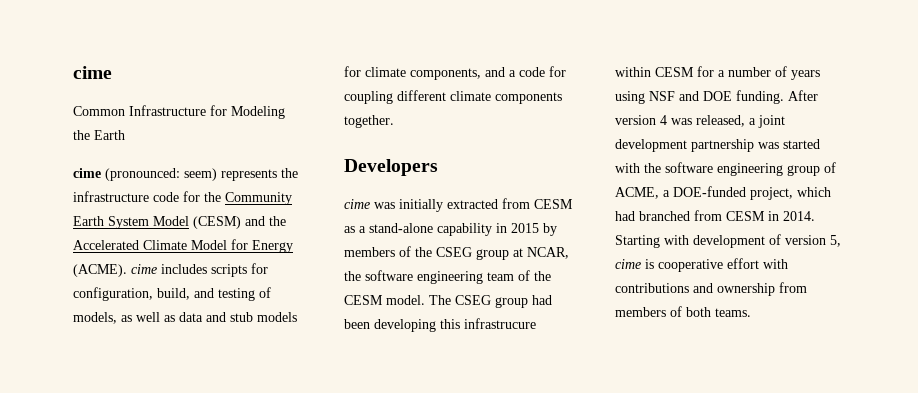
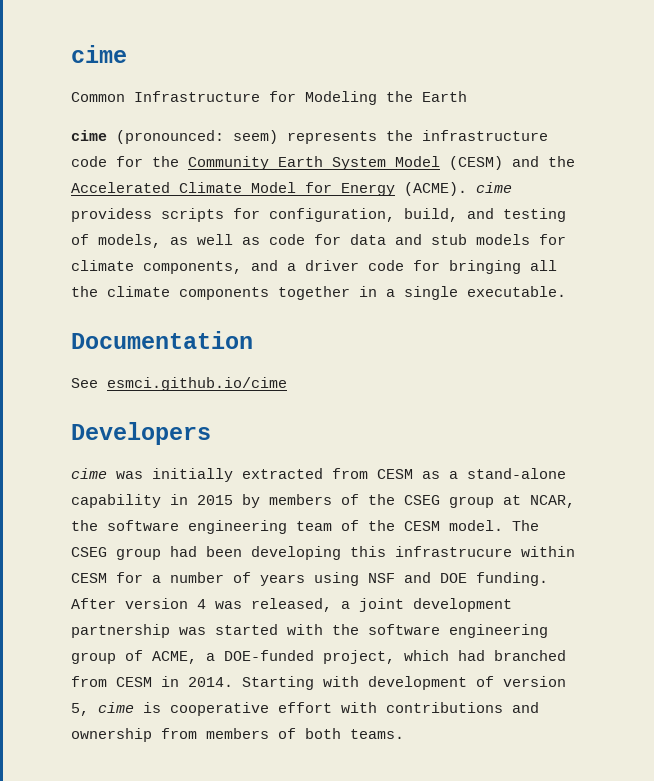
- cime (pronounced: seem) represents the infrastructure code for the Community Earth System Model (CESM) and the Accelerated Climate Model for Energy (ACME). cime includes scripts for configuration, build, and testing of models, as well as data and stub models for climate components, and a code for coupling different climate components together.
+ cime (pronounced: seem) represents the infrastructure code for the Community Earth System Model (CESM) and the Accelerated Climate Model for Energy (ACME). cime providess scripts for configuration, build, and testing of models, as well as code for data and stub models for climate components, and a driver code for bringing all the climate components together in a single executable.
+ Documentation
+ See esmci.github.io/cime

